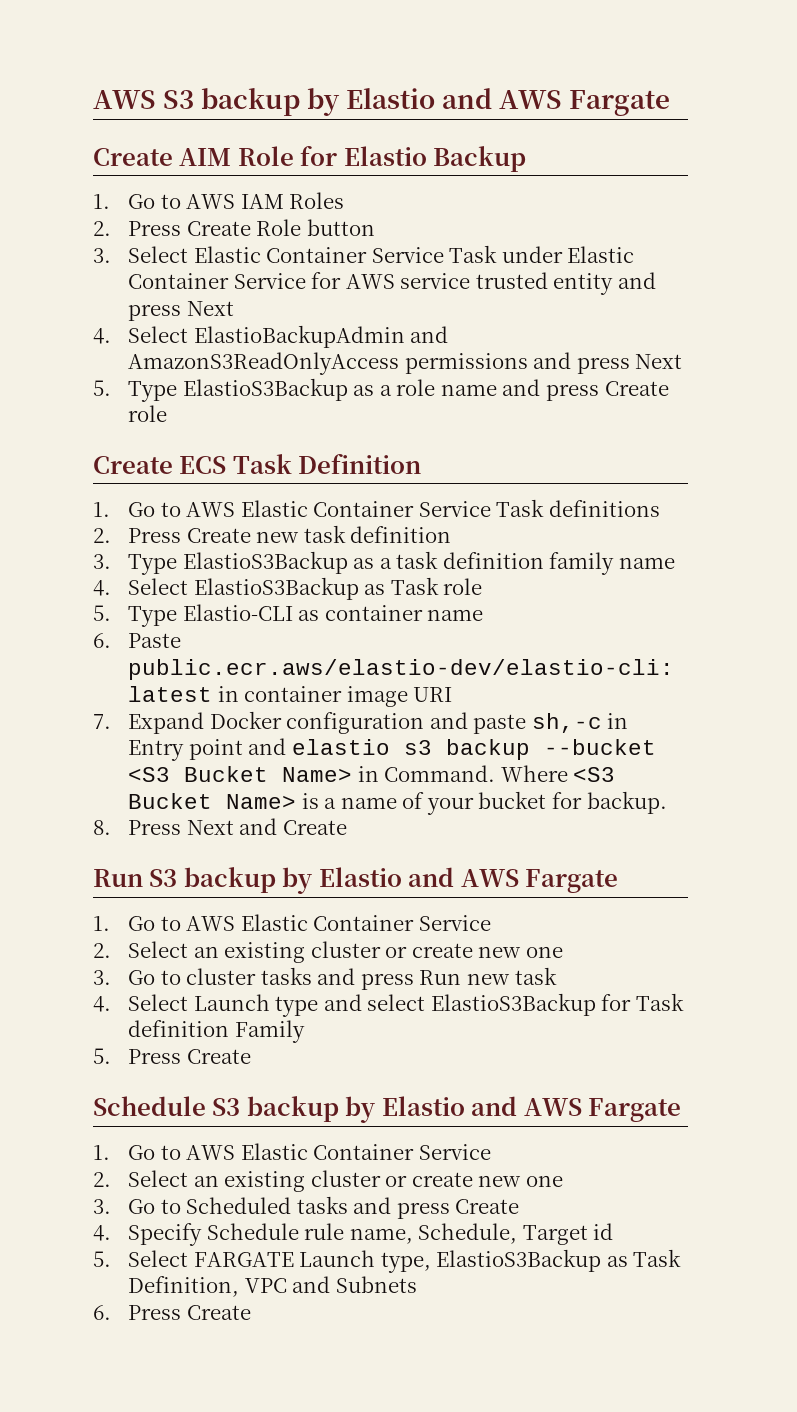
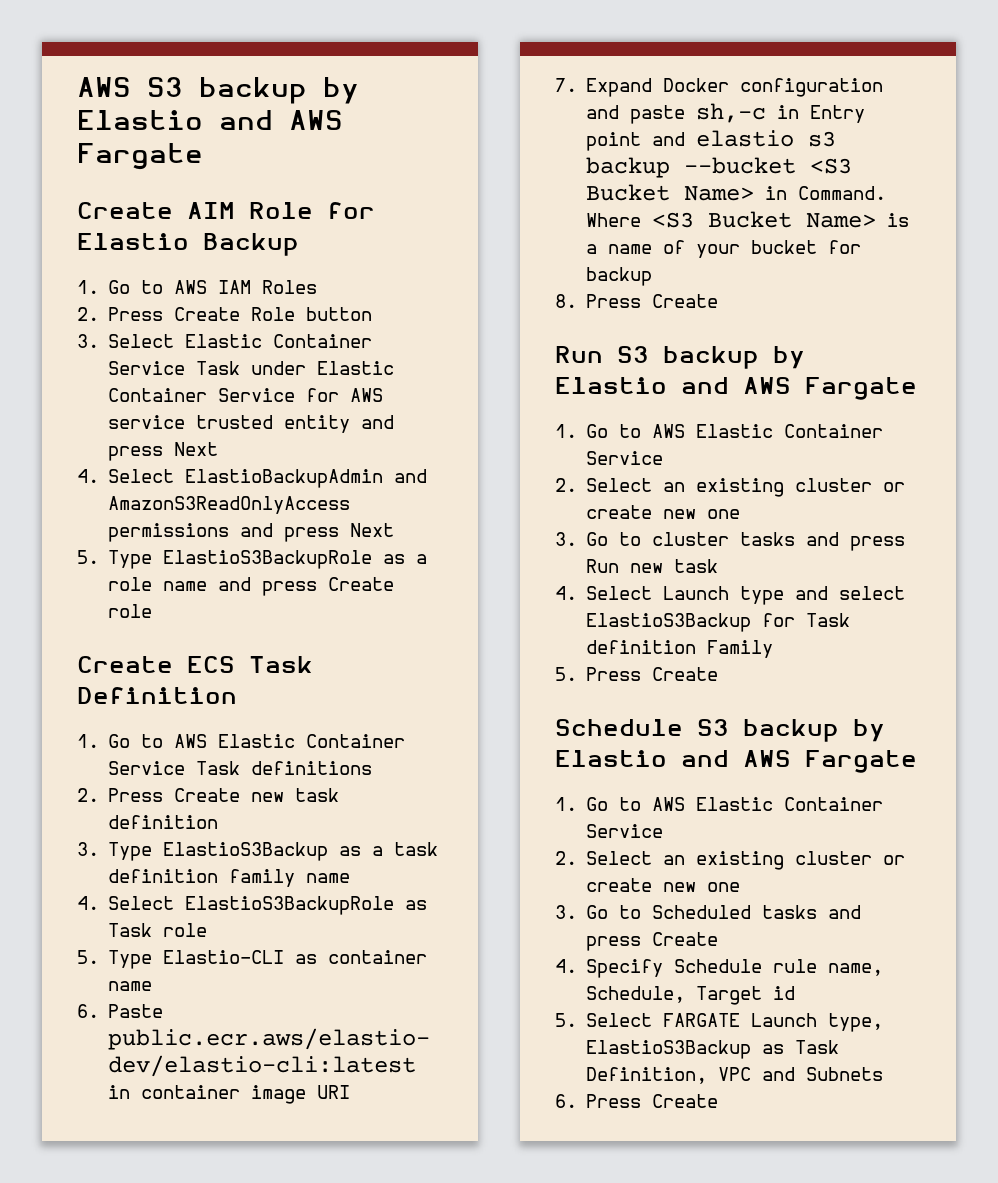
- 5. Type ElastioS3Backup as a role name and press Create role
+ 5. Type ElastioS3BackupRole as a role name and press Create role
- 4. Select ElastioS3Backup as Task role
+ 4. Select ElastioS3BackupRole as Task role
- Where <S3 Bucket Name> is a name of your bucket for backup.
+ Where <S3 Bucket Name> is a name of your bucket for backup
- 8. Press Next and Create
+ 8. Press Create

